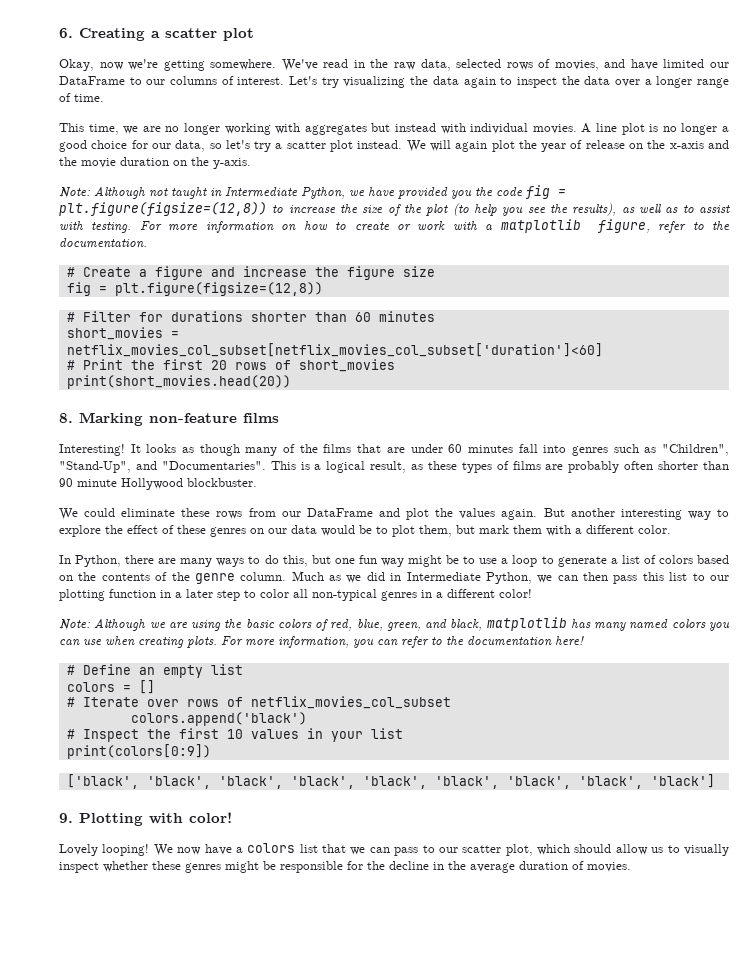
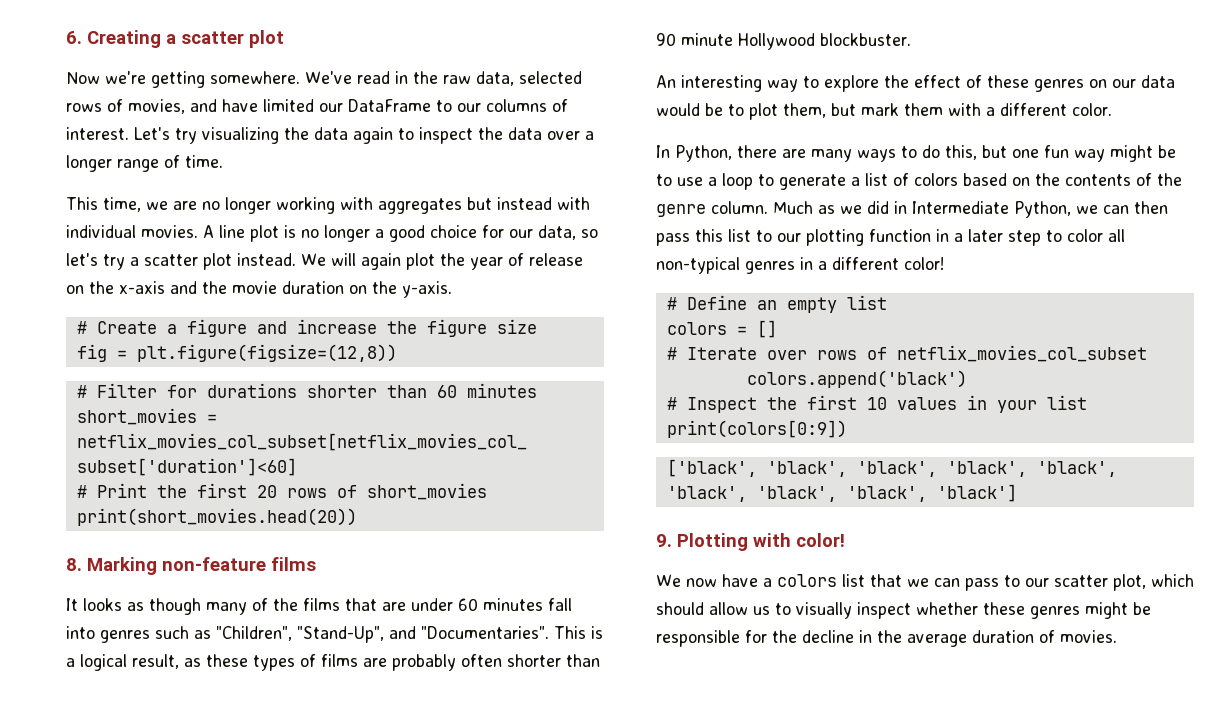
- Okay, now we're getting somewhere.
+ Now we're getting somewhere.
- Note: Although not taught in Intermediate Python, we have provided you the code fig = plt.figure(figsize=(12,8)) to increase the size of the plot (to help you see the results), as well as to assist with testing. For more information on how to create or work with a matplotlib figure, refer to the documentation.
- Interesting!
- We could eliminate these rows from our DataFrame and plot the values again. But another interesting way to explore the effect of these genres on our data would be to plot them, but mark them with a different color.
+ An interesting way to explore the effect of these genres on our data would be to plot them, but mark them with a different color.
- Note: Although we are using the basic colors of red, blue, green, and black, matplotlib has many named colors you can use when creating plots. For more information, you can refer to the documentation here!
- Lovely looping!

